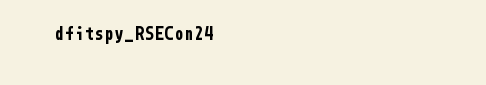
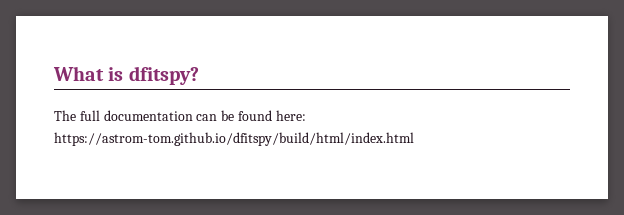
- dfitspy_RSECon24
+ What is dfitspy?
+ The full documentation can be found here: https://astrom-tom.github.io/dfitspy/build/html/index.html

